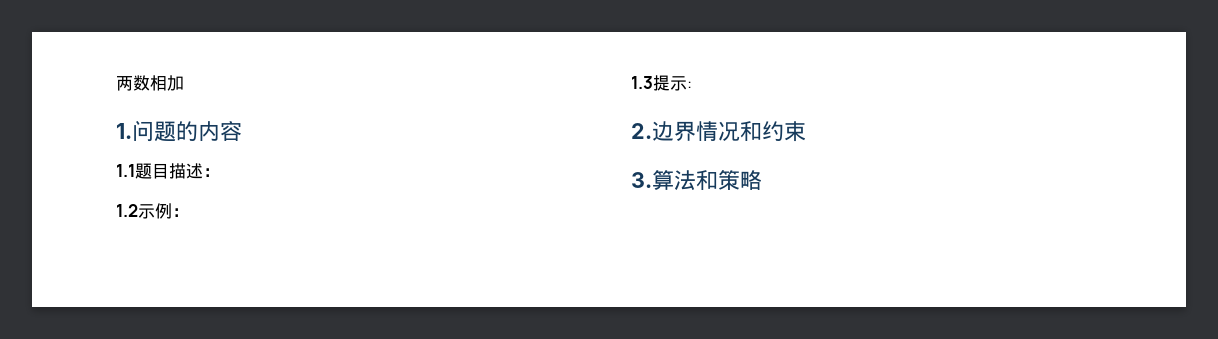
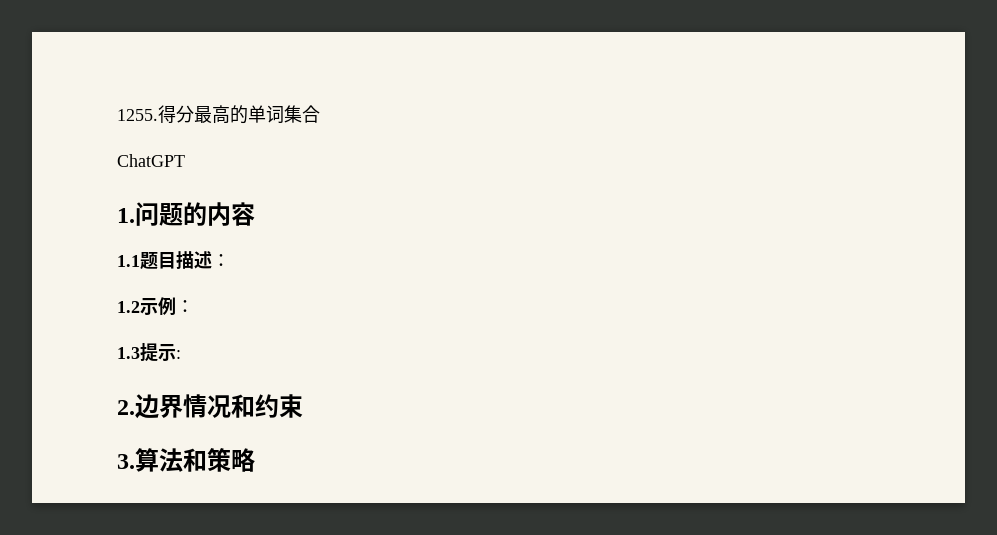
- 两数相加
+ 1255.得分最高的单词集合
+ ChatGPT

